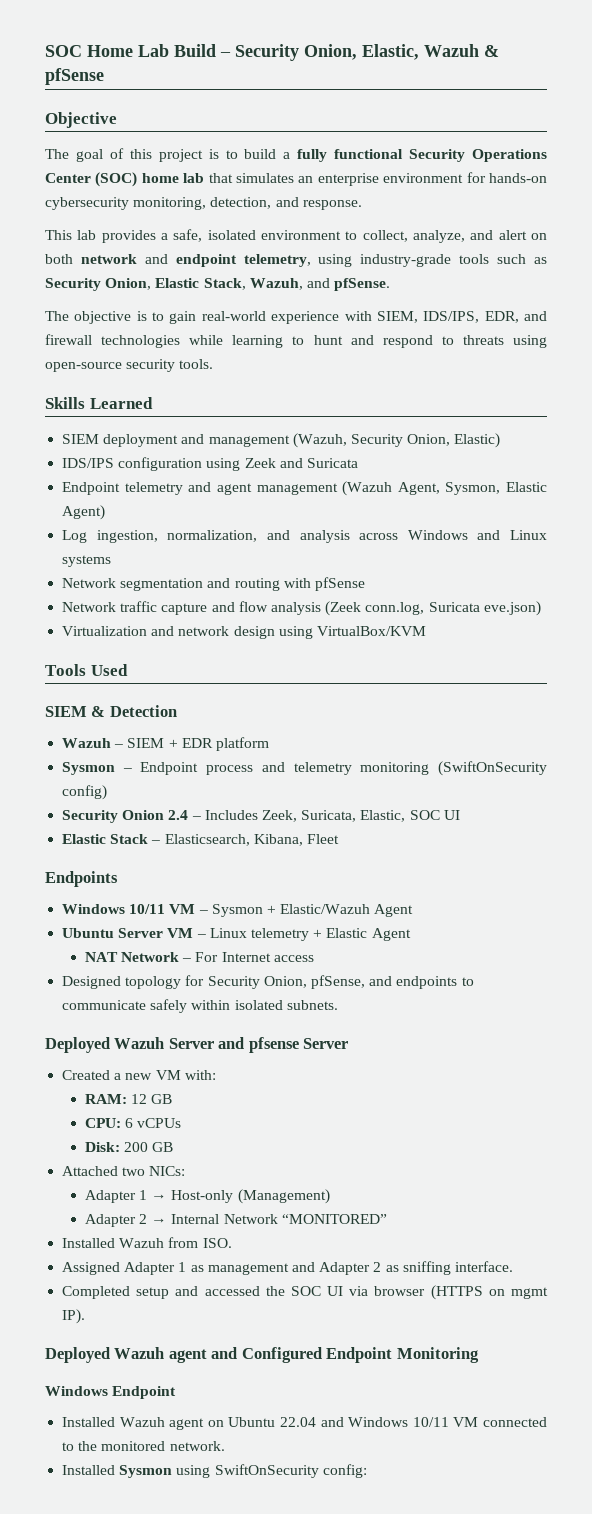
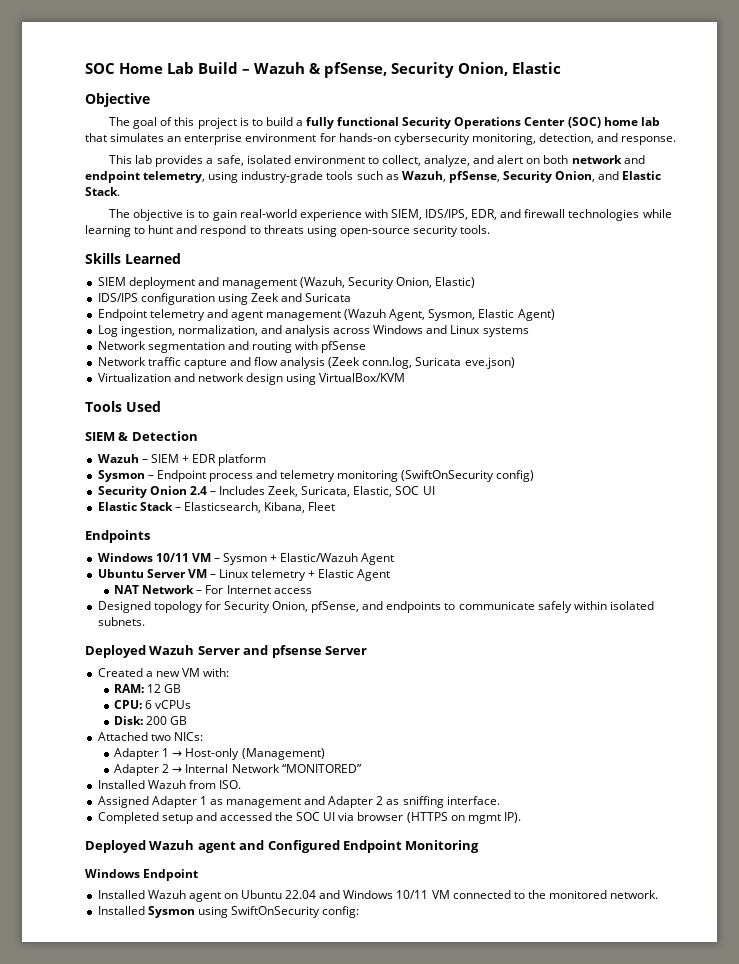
- SOC Home Lab Build – Security Onion, Elastic, Wazuh & pfSense
+ SOC Home Lab Build – Wazuh & pfSense, Security Onion, Elastic
- This lab provides a safe, isolated environment to collect, analyze, and alert on both network and endpoint telemetry, using industry-grade tools such as Security Onion, Elastic Stack, Wazuh, and pfSense.
+ This lab provides a safe, isolated environment to collect, analyze, and alert on both network and endpoint telemetry, using industry-grade tools such as Wazuh, pfSense, Security Onion, and Elastic Stack.

